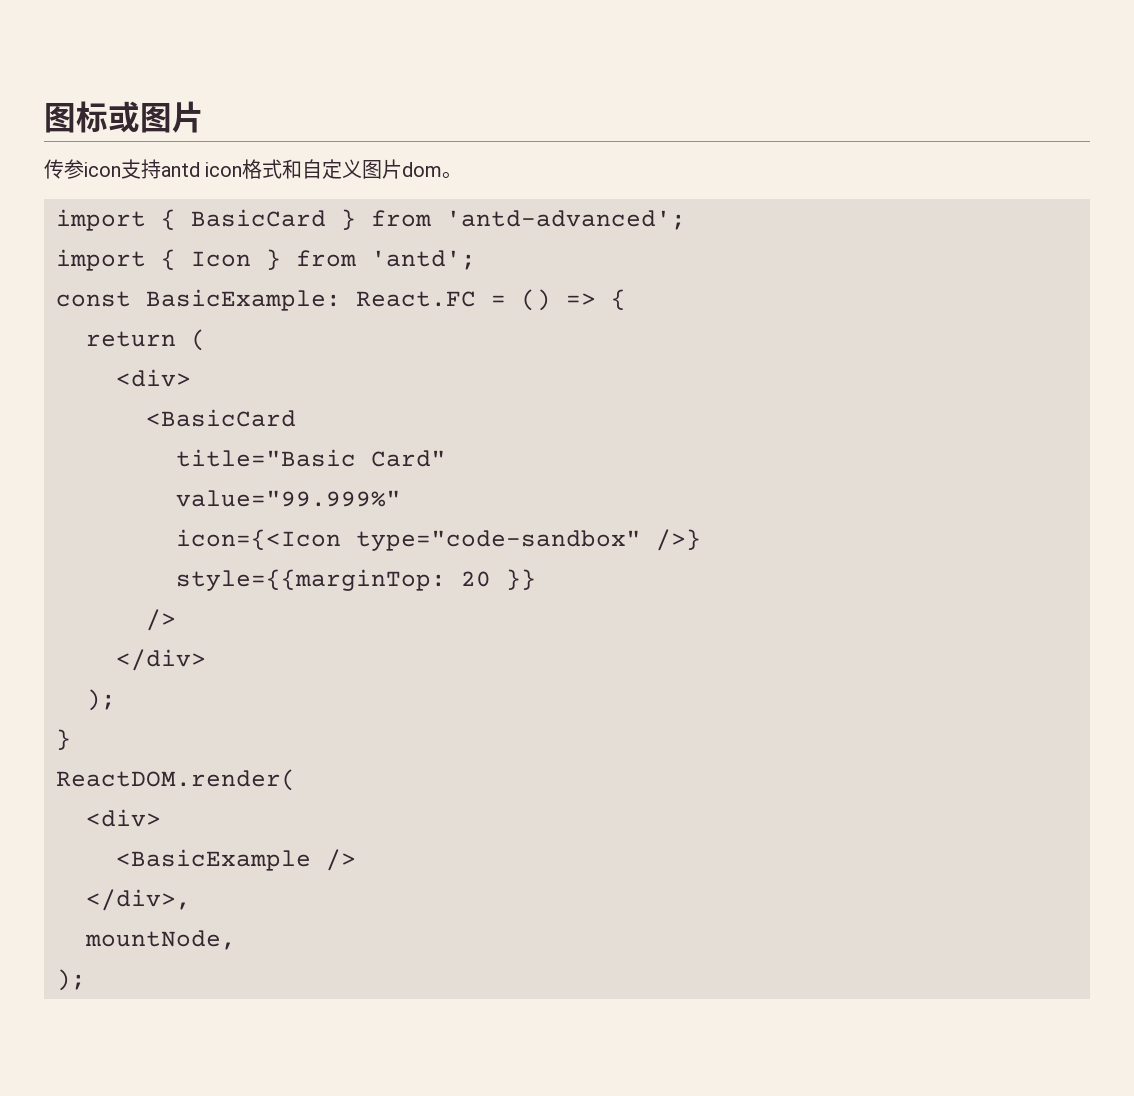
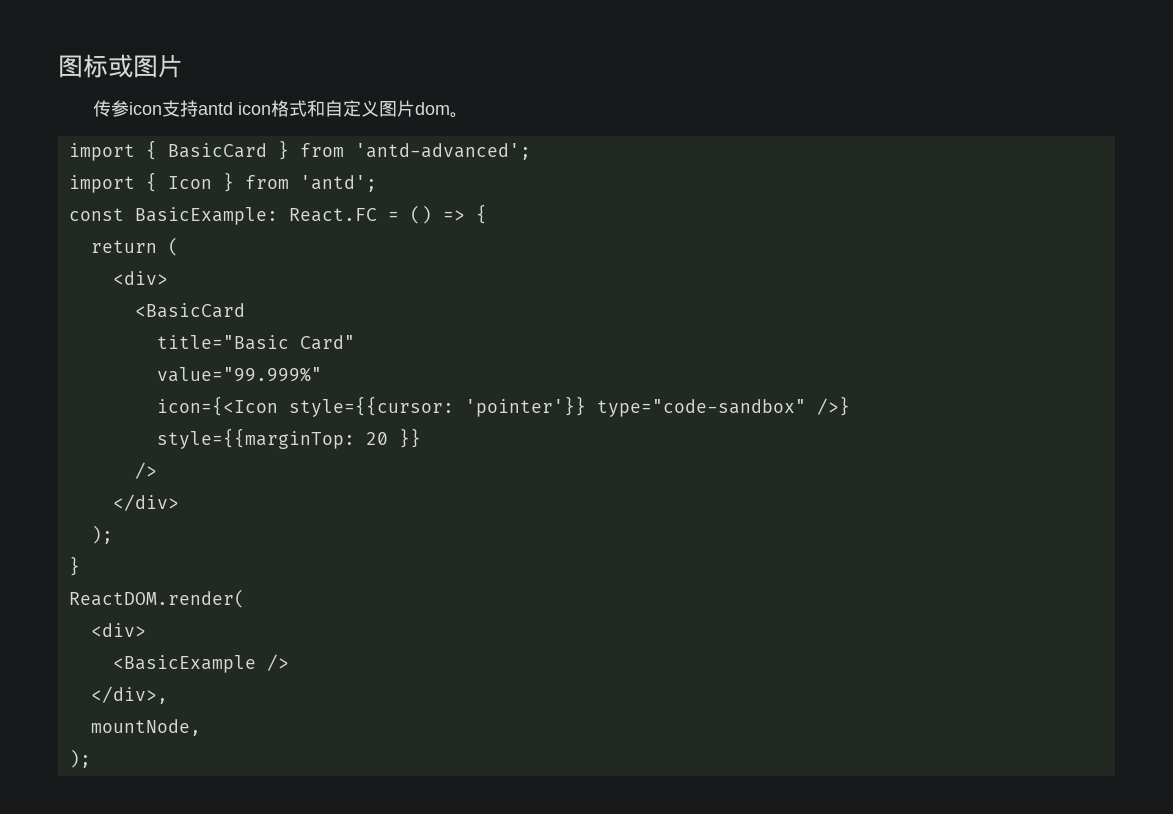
- icon={<Icon type="code-sandbox" />}
+ icon={<Icon style={{cursor: 'pointer'}} type="code-sandbox" />}

